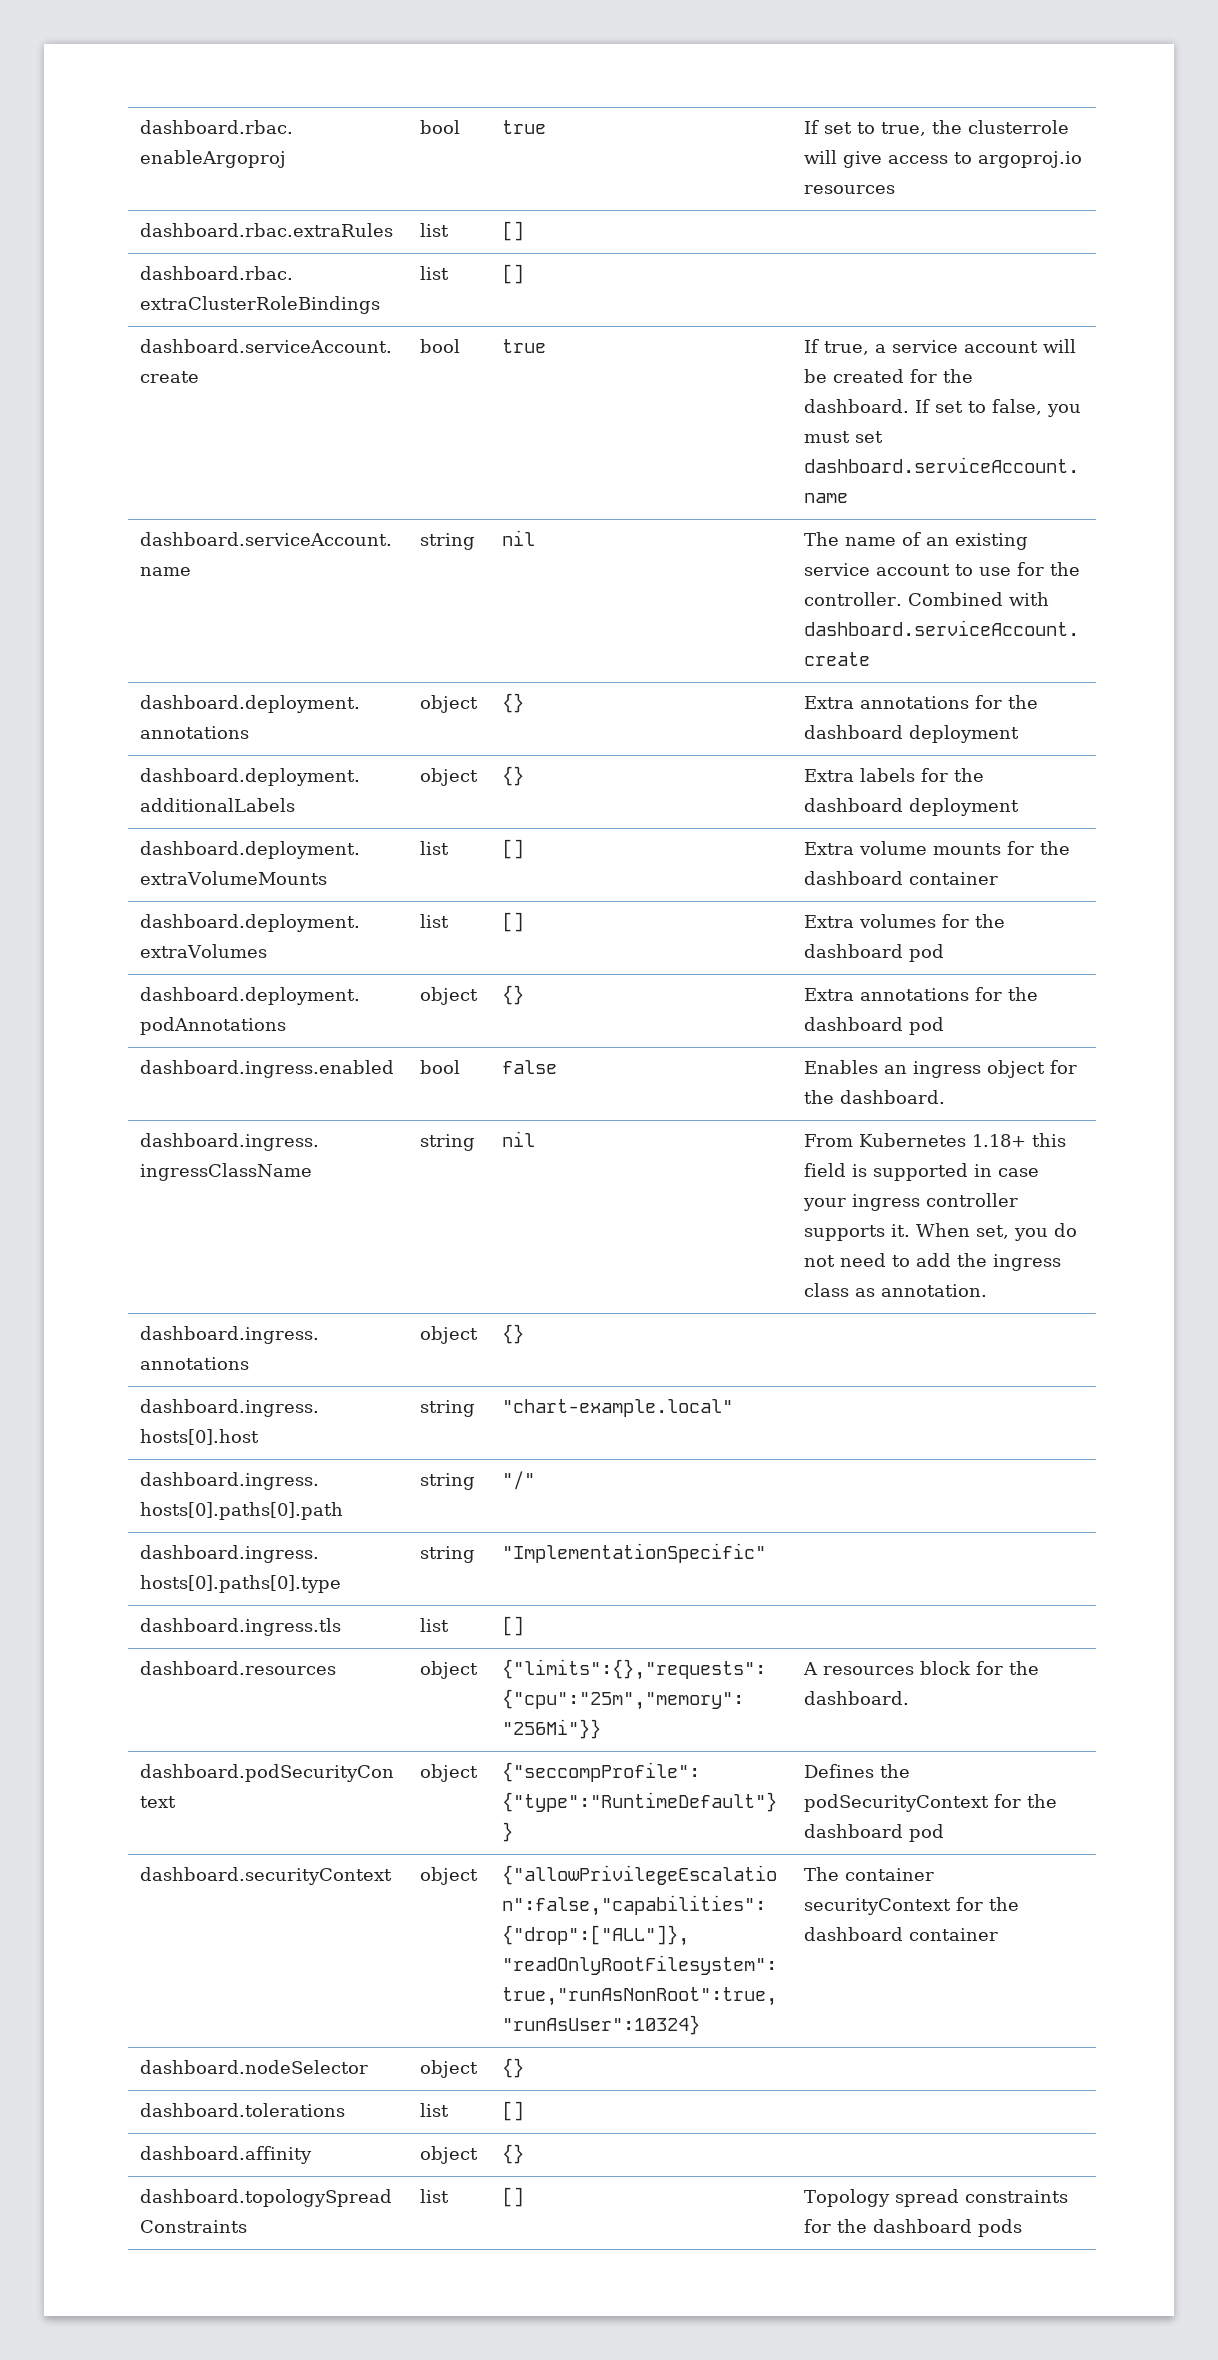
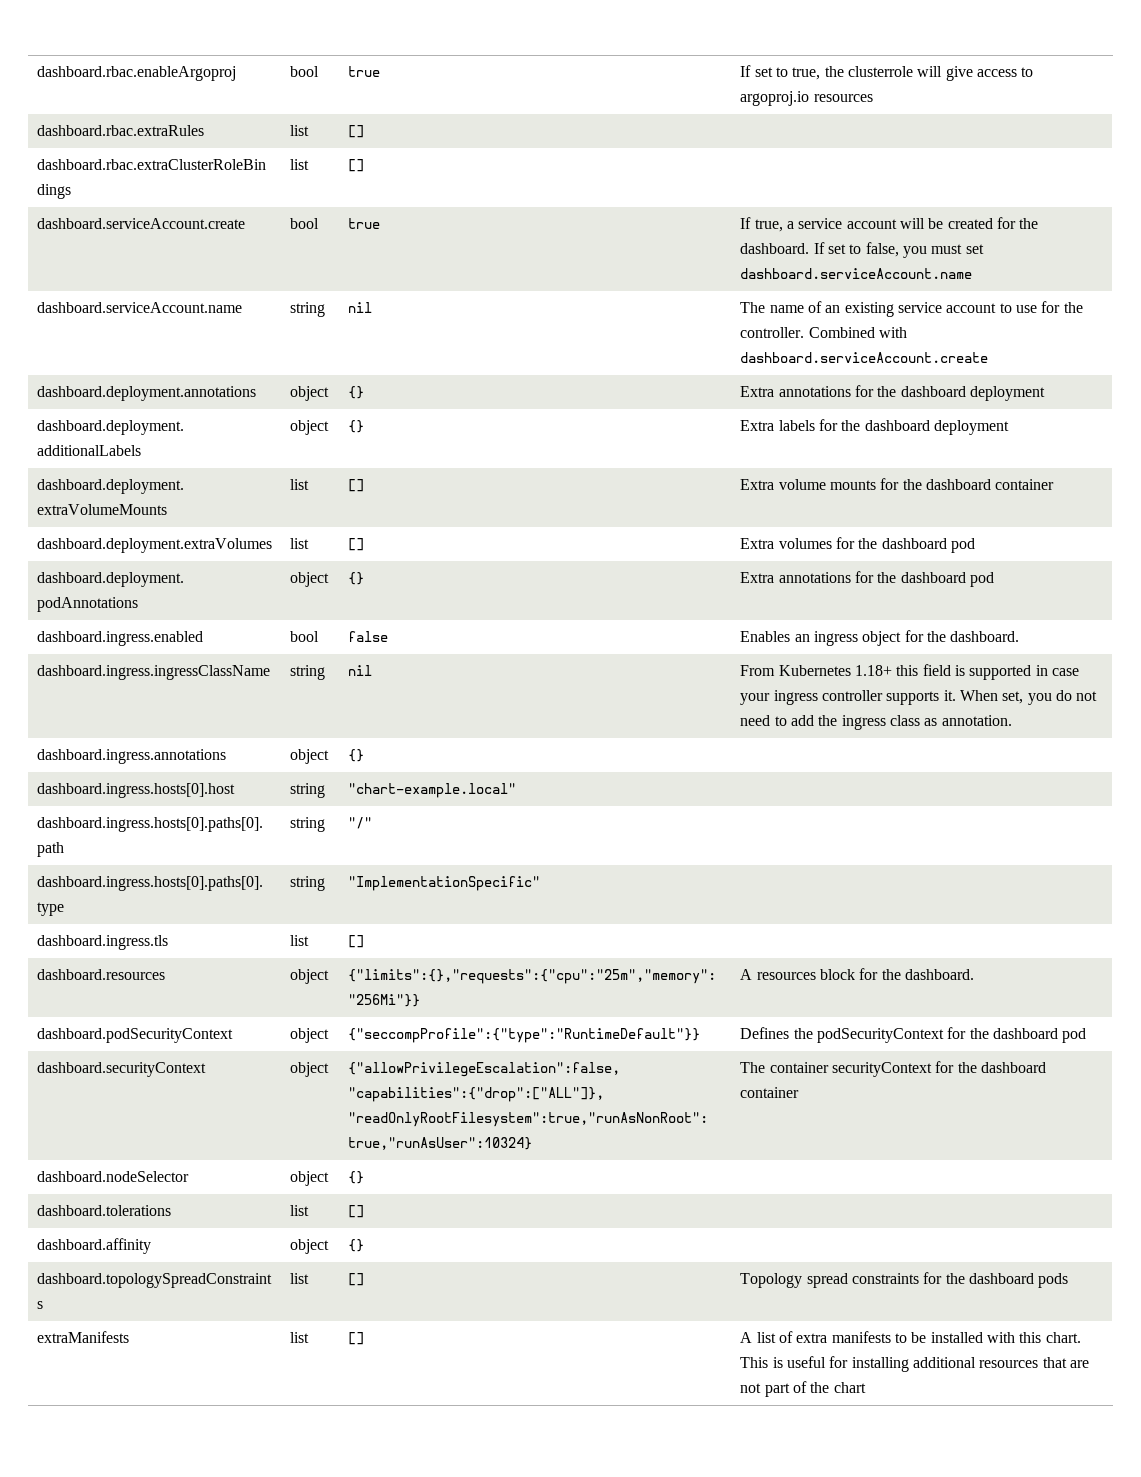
+ extraManifests | list | [] | A list of extra manifests to be installed with this chart. This is useful for installing additional resources that are not part of the chart

